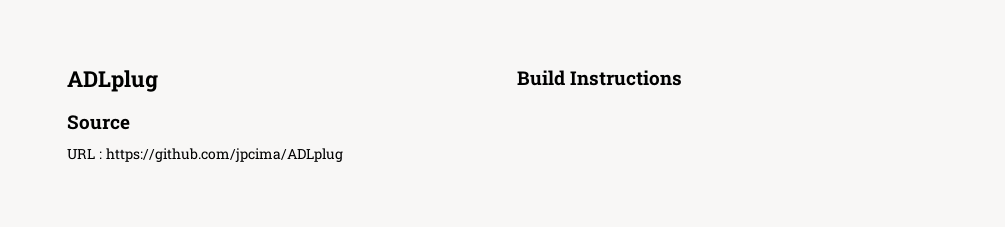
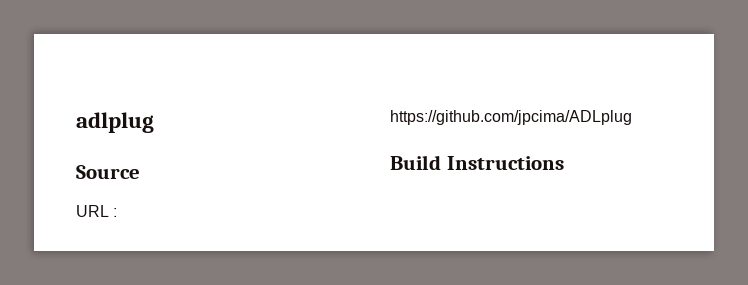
- ADLplug
+ adlplug

